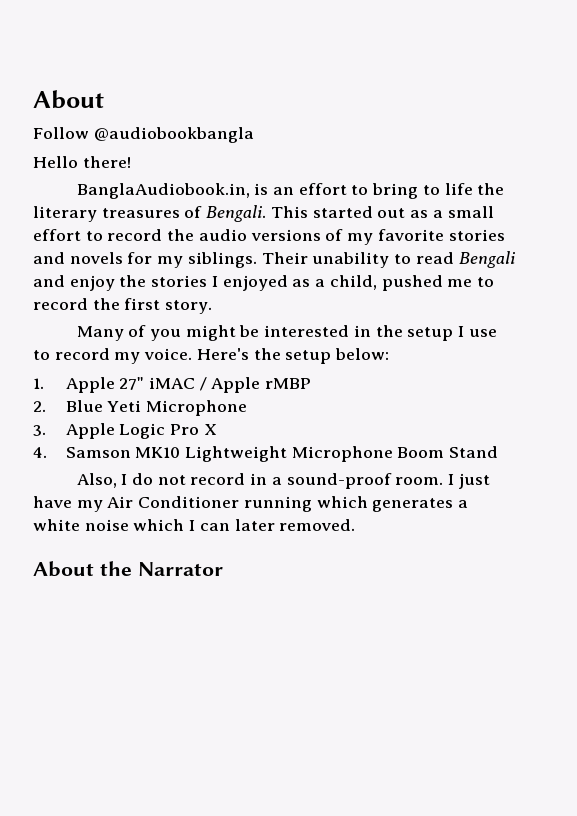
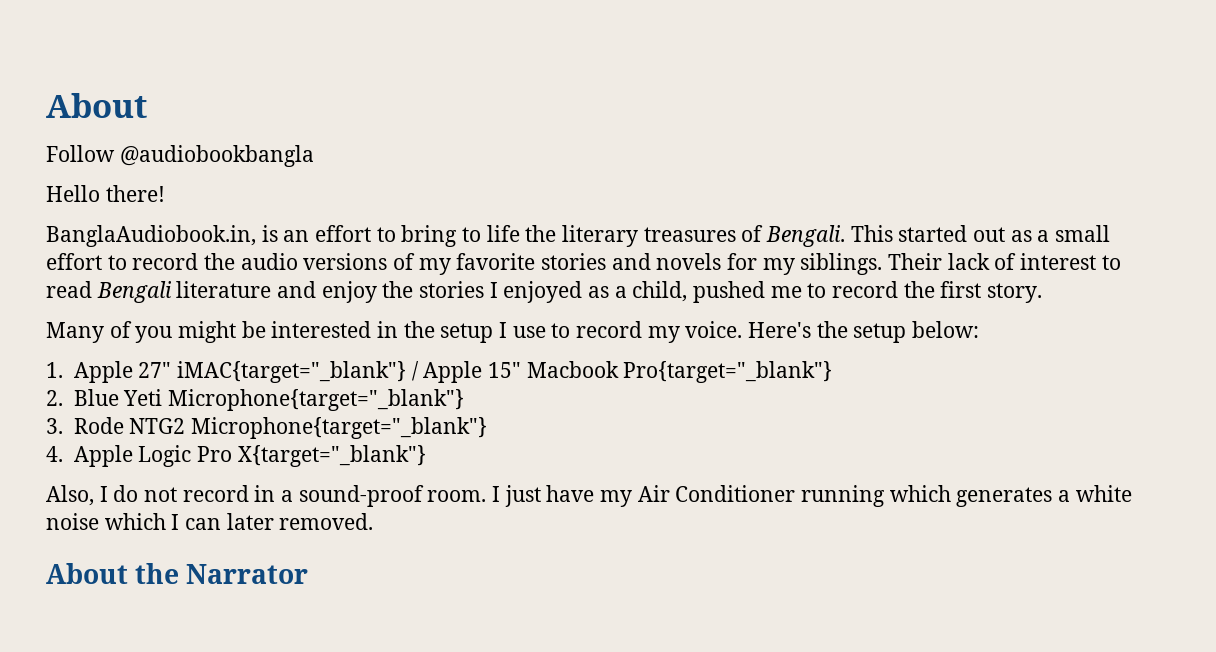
- Their unability to read Bengali and enjoy the stories I enjoyed as a child, pushed me to record the first story.
+ Their lack of interest to read Bengali literature and enjoy the stories I enjoyed as a child, pushed me to record the first story.
- 1. Apple 27" iMAC / Apple rMBP
+ 1. Apple 27" iMAC{target="_blank"} / Apple 15" Macbook Pro{target="_blank"}
- 2. Blue Yeti Microphone
- 3. Apple Logic Pro X
- 4. Samson MK10 Lightweight Microphone Boom Stand
+ 2. Blue Yeti Microphone{target="_blank"}
+ 3. Rode NTG2 Microphone{target="_blank"}
+ 4. Apple Logic Pro X{target="_blank"}

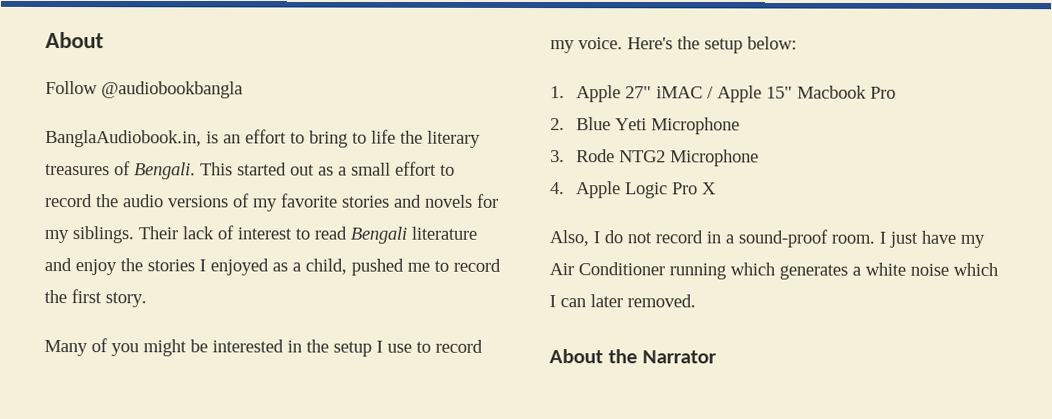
- Hello there!
- 1. Apple 27" iMAC{target="_blank"} / Apple 15" Macbook Pro{target="_blank"}
+ 1. Apple 27" iMAC / Apple 15" Macbook Pro
- 2. Blue Yeti Microphone{target="_blank"}
+ 2. Blue Yeti Microphone
- 3. Rode NTG2 Microphone{target="_blank"}
+ 3. Rode NTG2 Microphone
- 4. Apple Logic Pro X{target="_blank"}
+ 4. Apple Logic Pro X

